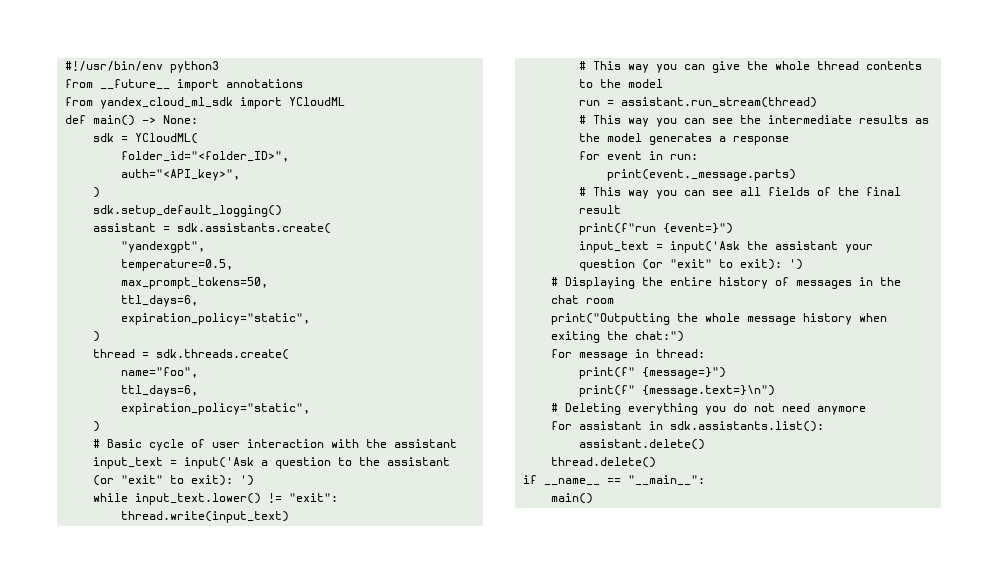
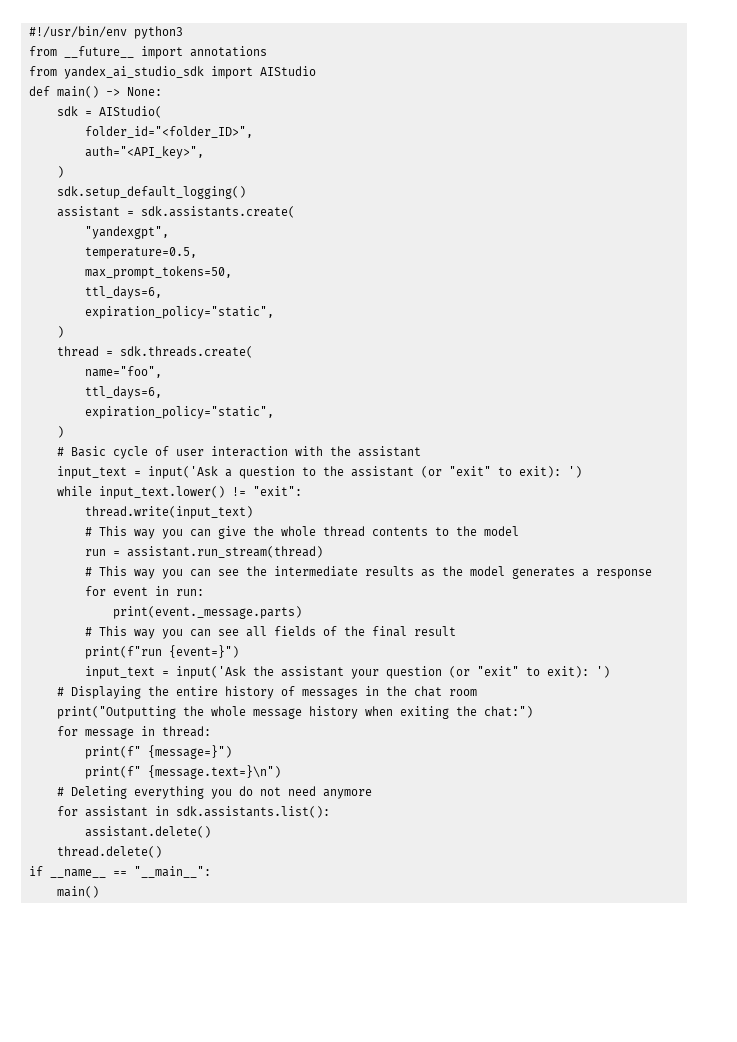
- from yandex_cloud_ml_sdk import YCloudML
+ from yandex_ai_studio_sdk import AIStudio
- sdk = YCloudML(
+ sdk = AIStudio(

